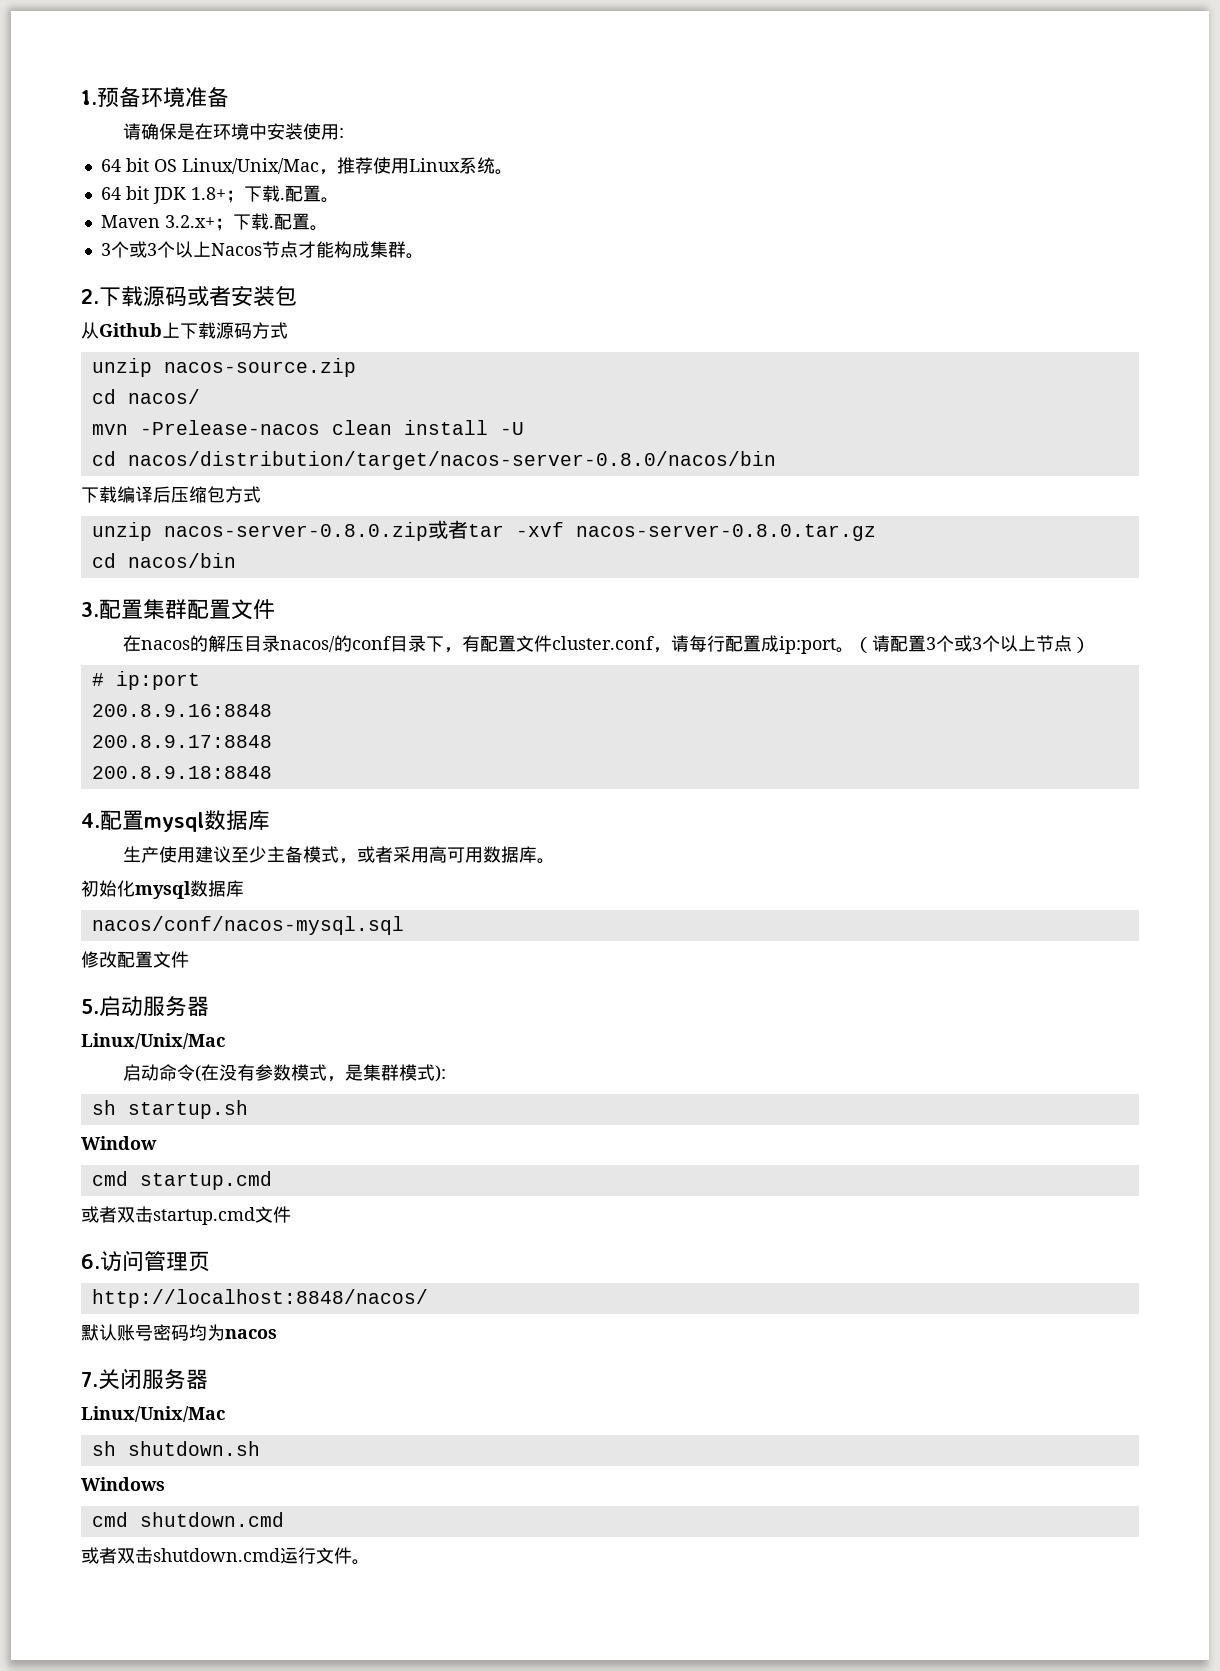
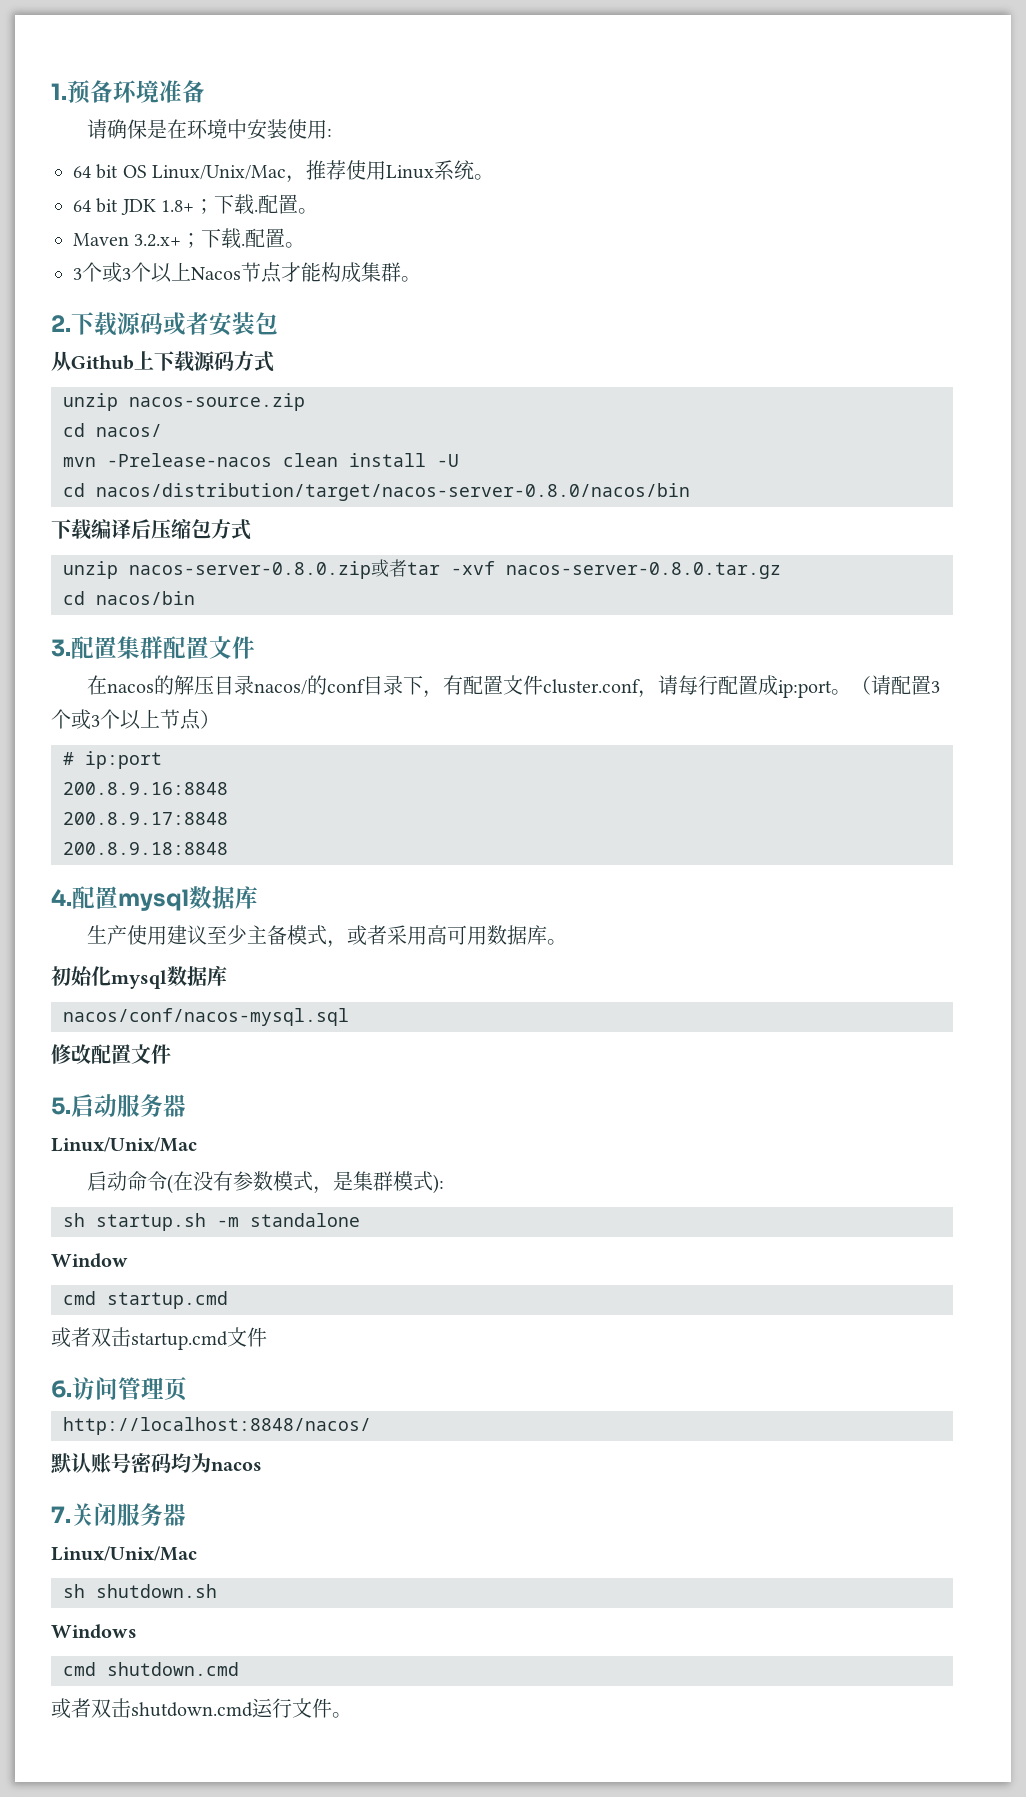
- sh startup.sh
+ sh startup.sh -m standalone

